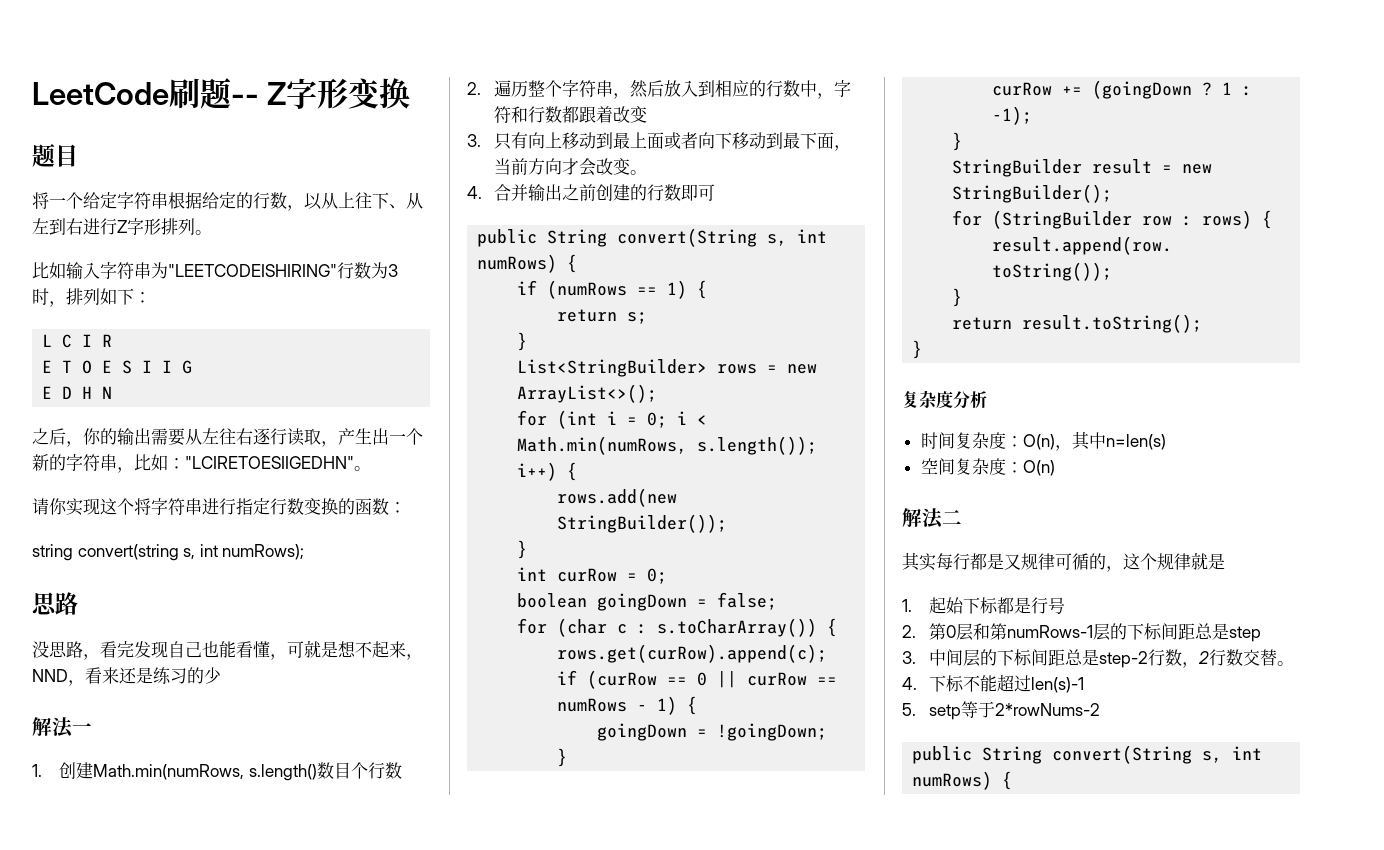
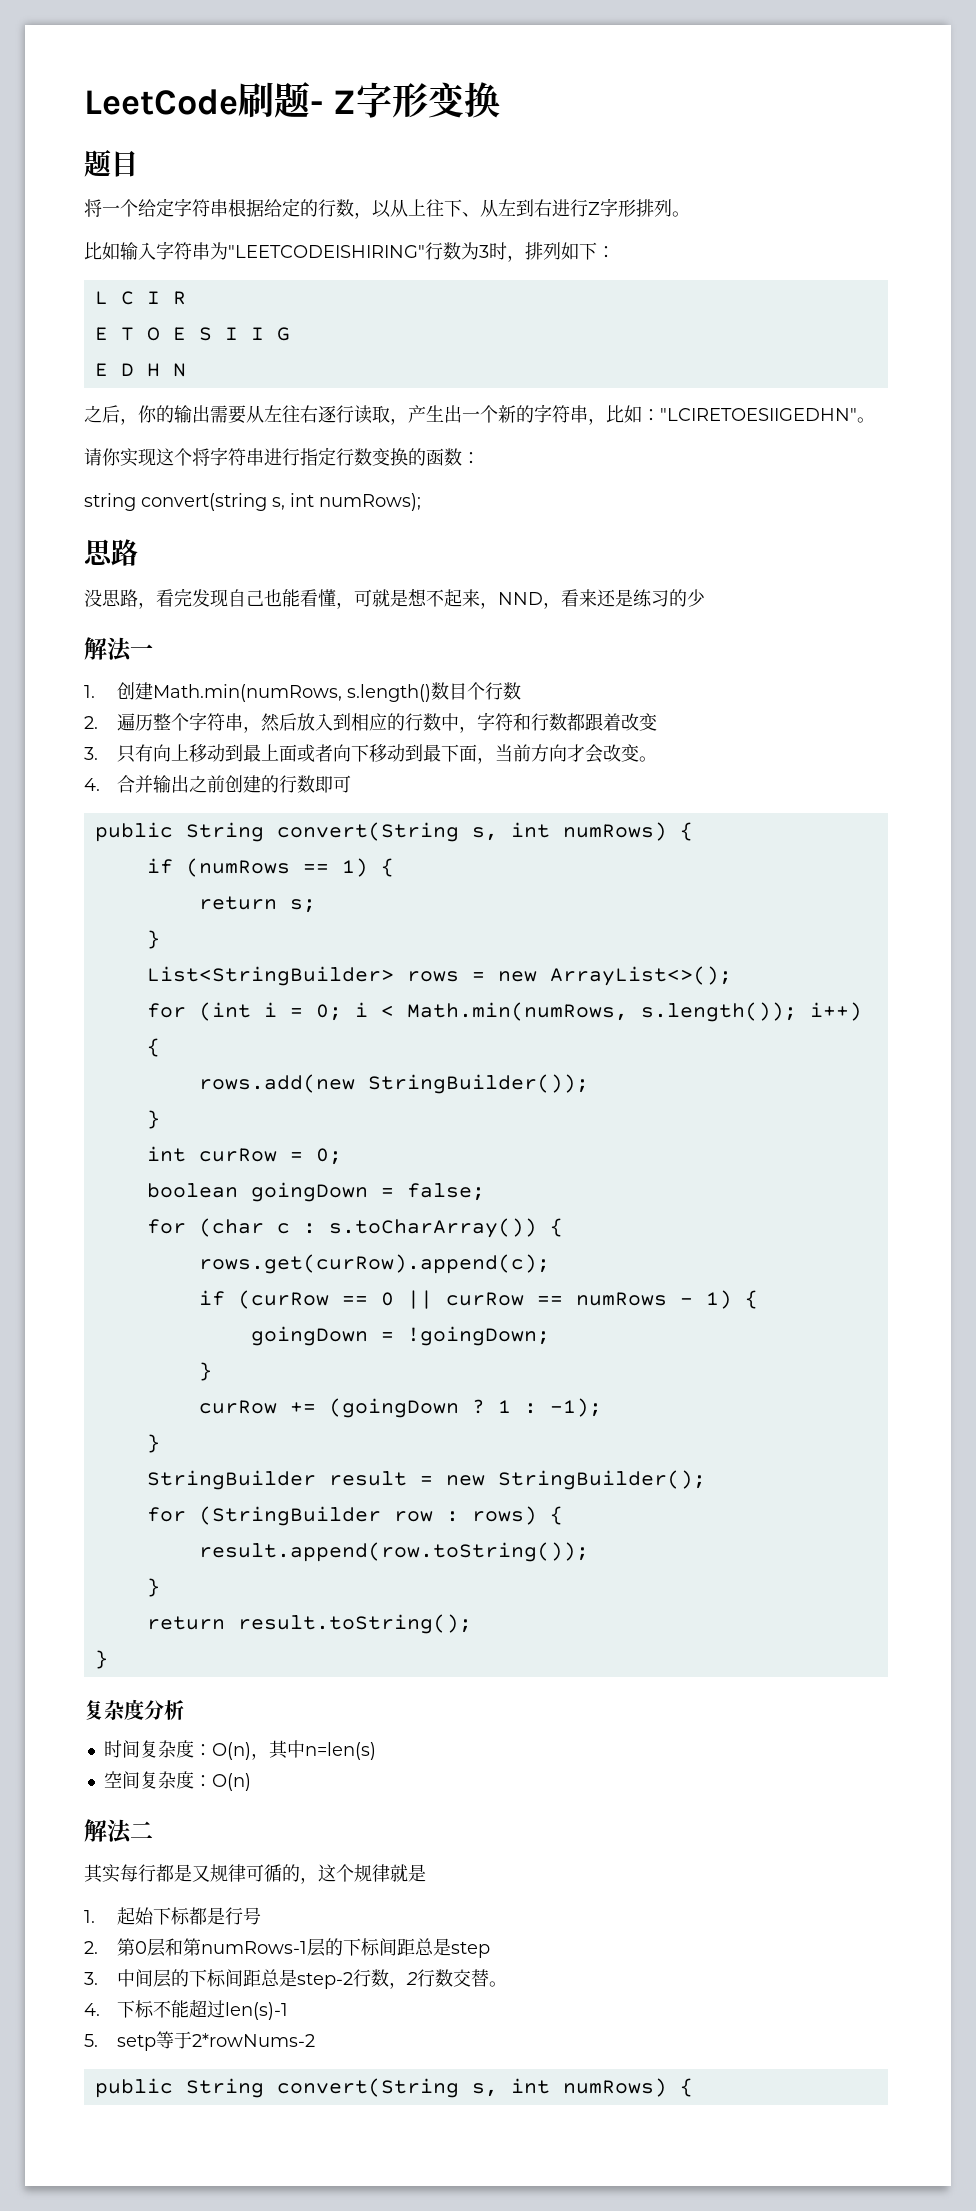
- LeetCode刷题-- Z字形变换
+ LeetCode刷题- Z字形变换

